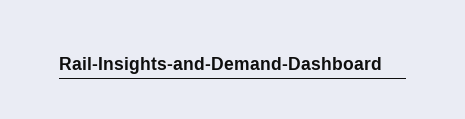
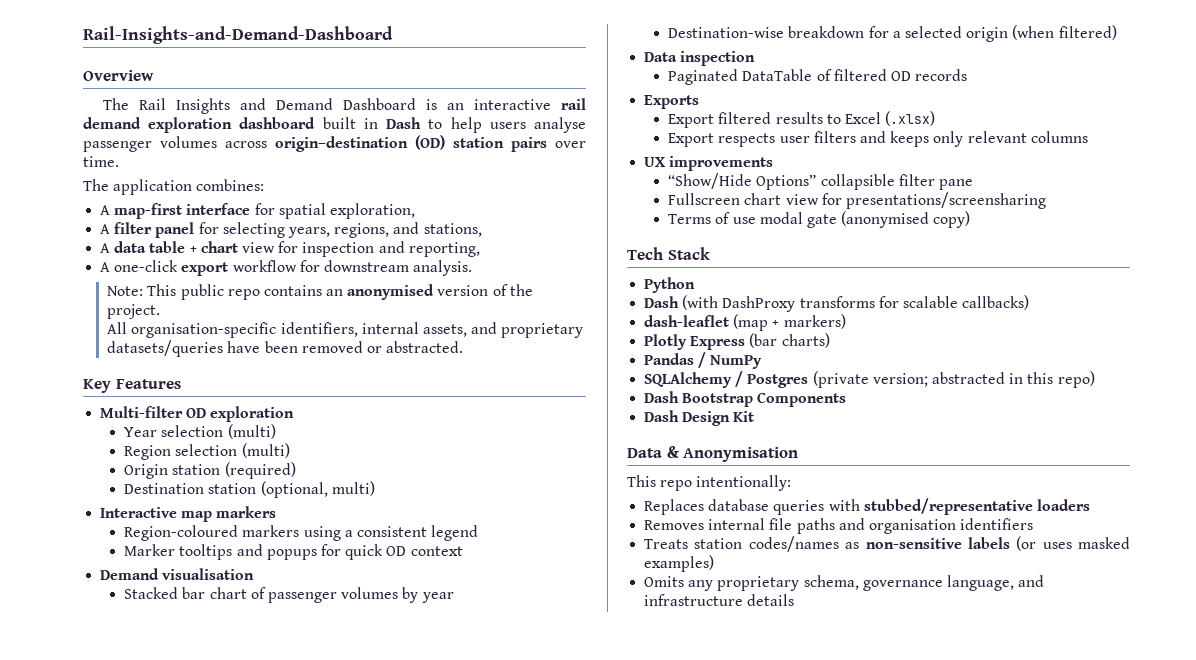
+ Overview
+ The Rail Insights and Demand Dashboard is an interactive rail demand exploration dashboard built in Dash to help users analyse passenger volumes across origin–destination (OD) station pairs over time.
+ The application combines:
+ A map-first interface for spatial exploration,
+ A filter panel for selecting years, regions, and stations,
+ A data table + chart view for inspection and reporting,
+ A one-click export workflow for downstream analysis.
+ Note: This public repo contains an anonymised version of the project.
+ All organisation-specific identifiers, internal assets, and proprietary datasets/queries have been removed or abstracted.
+ Key Features
+ Multi-filter OD exploration
+ Year selection (multi)
+ Region selection (multi)
+ Origin station (required)
+ Destination station (optional, multi)
+ Interactive map markers
+ Region-coloured markers using a consistent legend
+ Marker tooltips and popups for quick OD context
+ Demand visualisation
+ Stacked bar chart of passenger volumes by year
+ Destination-wise breakdown for a selected origin (when filtered)
+ Data inspection
+ Paginated DataTable of filtered OD records
+ Exports
+ Export filtered results to Excel (.xlsx)
+ Export respects user filters and keeps only relevant columns
+ UX improvements
+ “Show/Hide Options” collapsible filter pane
+ Fullscreen chart view for presentations/screensharing
+ Terms of use modal gate (anonymised copy)
+ Tech Stack
+ Python
+ Dash (with DashProxy transforms for scalable callbacks)
+ dash-leaflet (map + markers)
+ Plotly Express (bar charts)
+ Pandas / NumPy
+ SQLAlchemy / Postgres (private version; abstracted in this repo)
+ Dash Bootstrap Components
+ Dash Design Kit
+ Data & Anonymisation
+ This repo intentionally:
+ Replaces database queries with stubbed/representative loaders
+ Removes internal file paths and organisation identifiers
+ Treats station codes/names as non-sensitive labels (or uses masked examples)
+ Omits any proprietary schema, governance language, and infrastructure details

